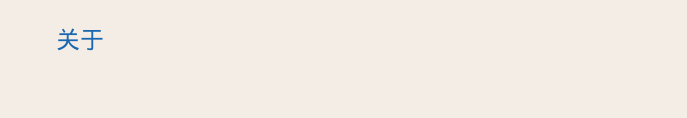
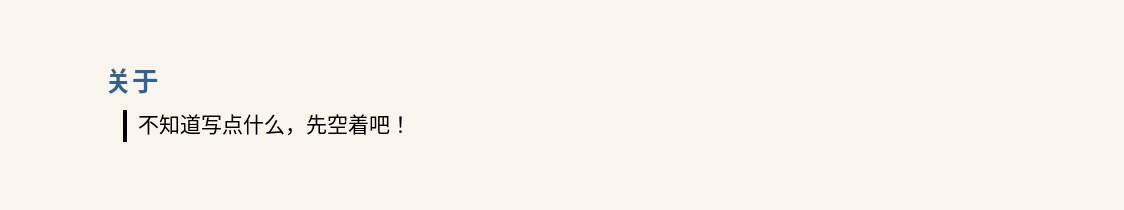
+ 不知道写点什么，先空着吧！

